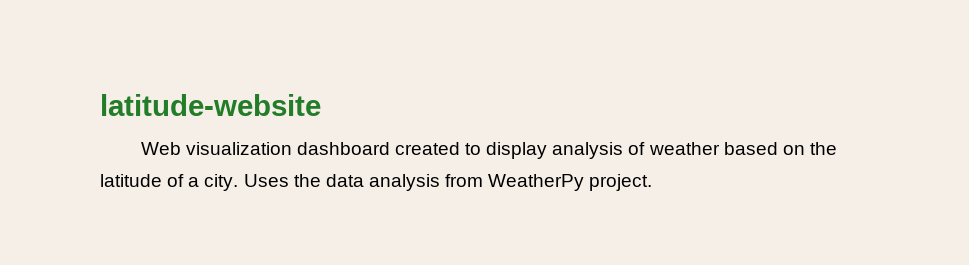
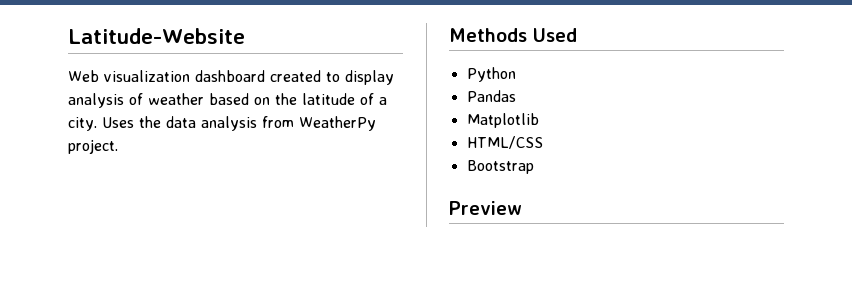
- latitude-website
+ Latitude-Website
+ Methods Used
+ Python
+ Pandas
+ Matplotlib
+ HTML/CSS
+ Bootstrap
+ Preview

